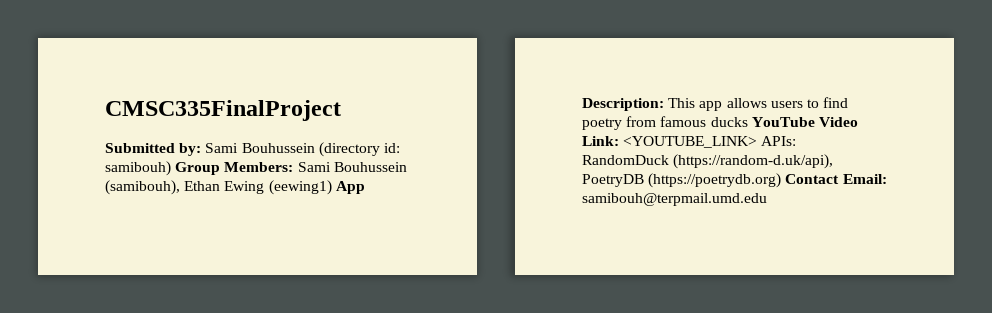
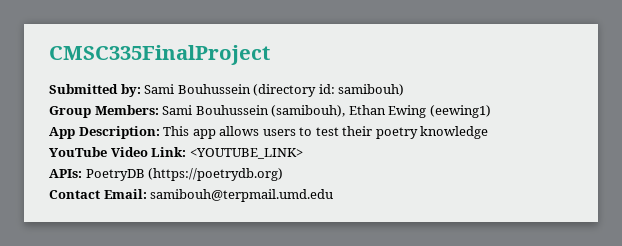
- Submitted by: Sami Bouhussein (directory id: samibouh) Group Members: Sami Bouhussein (samibouh), Ethan Ewing (eewing1) App Description: This app allows users to find poetry from famous ducks YouTube Video Link: <YOUTUBE_LINK> APIs: RandomDuck (https://random-d.uk/api), PoetryDB (https://poetrydb.org) Contact Email: samibouh@terpmail.umd.edu
+ Submitted by: Sami Bouhussein (directory id: samibouh)
+ Group Members: Sami Bouhussein (samibouh), Ethan Ewing (eewing1)
+ App Description: This app allows users to test their poetry knowledge
+ YouTube Video Link: <YOUTUBE_LINK>
+ APIs: PoetryDB (https://poetrydb.org)
+ Contact Email: samibouh@terpmail.umd.edu

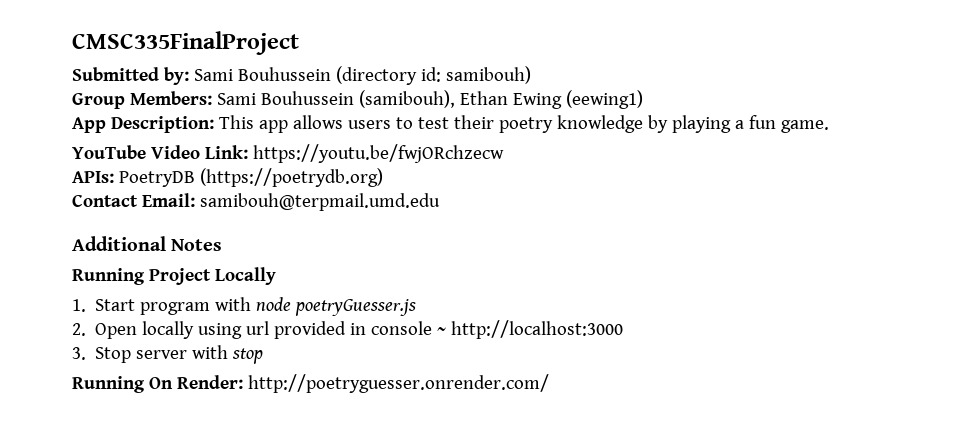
- App Description: This app allows users to test their poetry knowledge
+ App Description: This app allows users to test their poetry knowledge by playing a fun game.
- YouTube Video Link: <YOUTUBE_LINK>
+ YouTube Video Link: https://youtu.be/fwjORchzecw
+ Additional Notes
+ Running Project Locally
+ 1. Start program with node poetryGuesser.js
+ 2. Open locally using url provided in console ~ http://localhost:3000
+ 3. Stop server with stop
+ Running On Render: http://poetryguesser.onrender.com/

